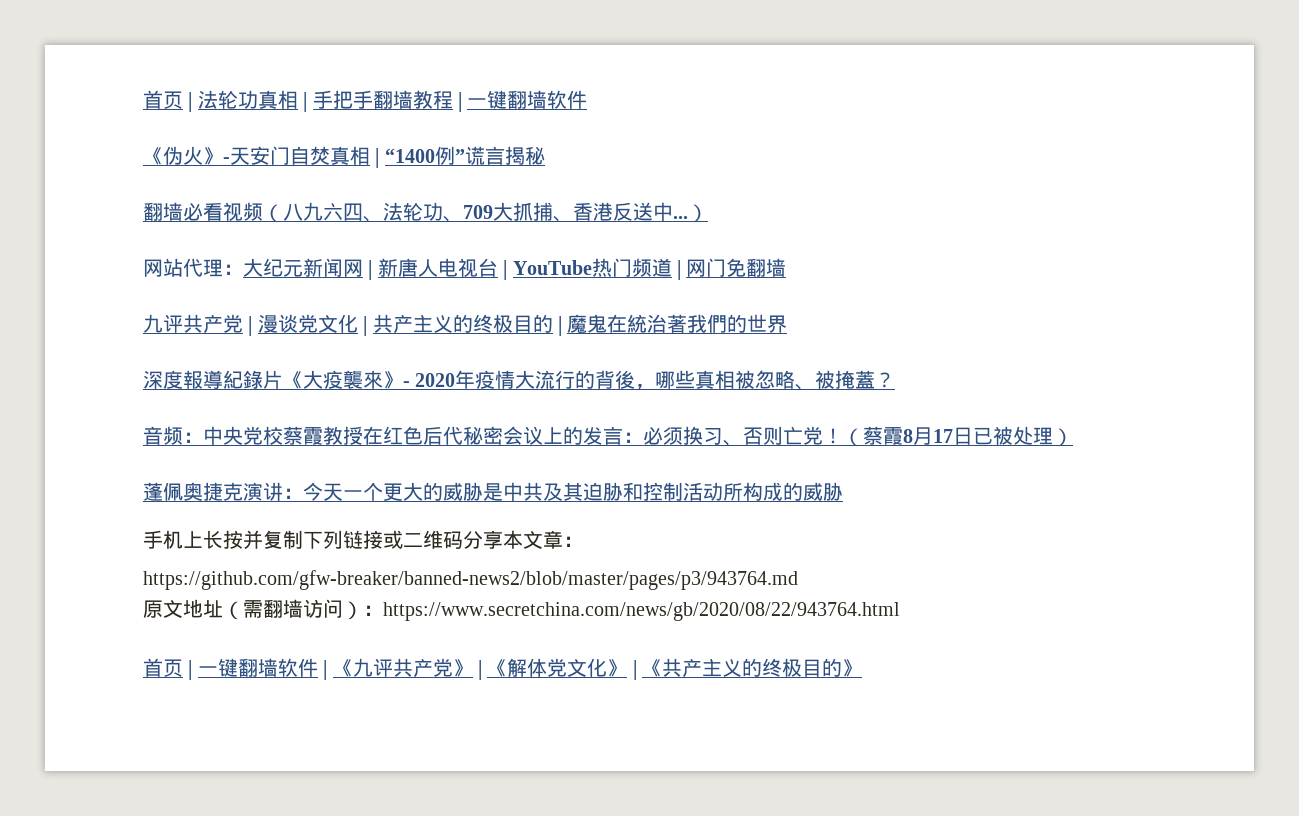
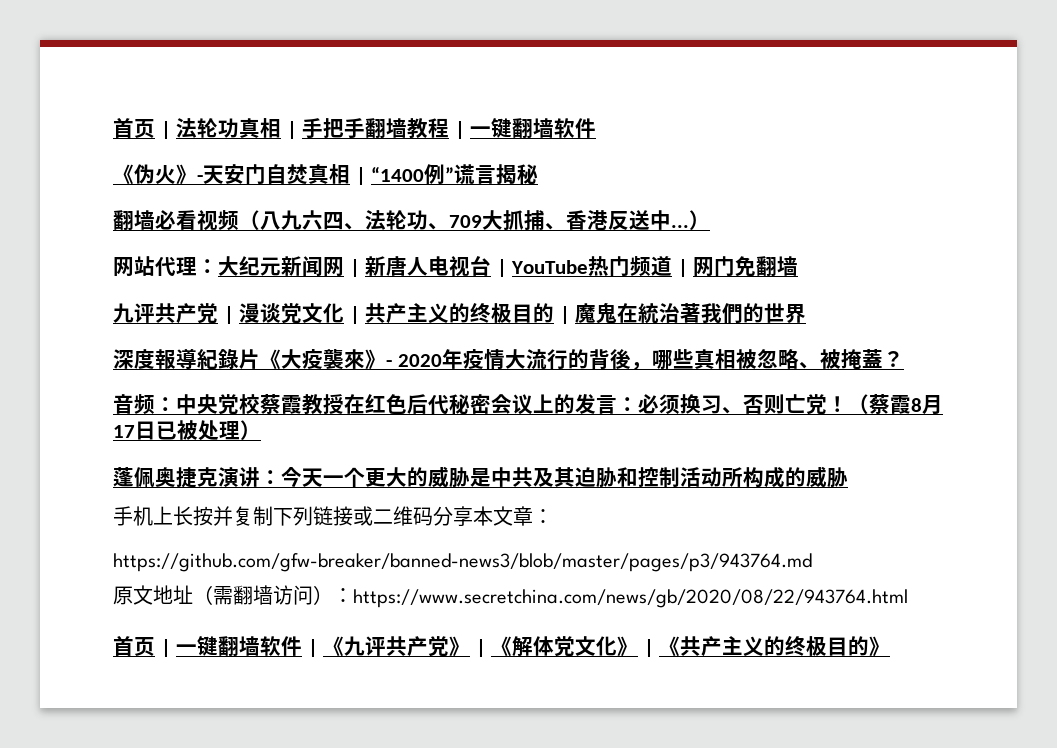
- https://github.com/gfw-breaker/banned-news2/blob/master/pages/p3/943764.md
+ https://github.com/gfw-breaker/banned-news3/blob/master/pages/p3/943764.md

